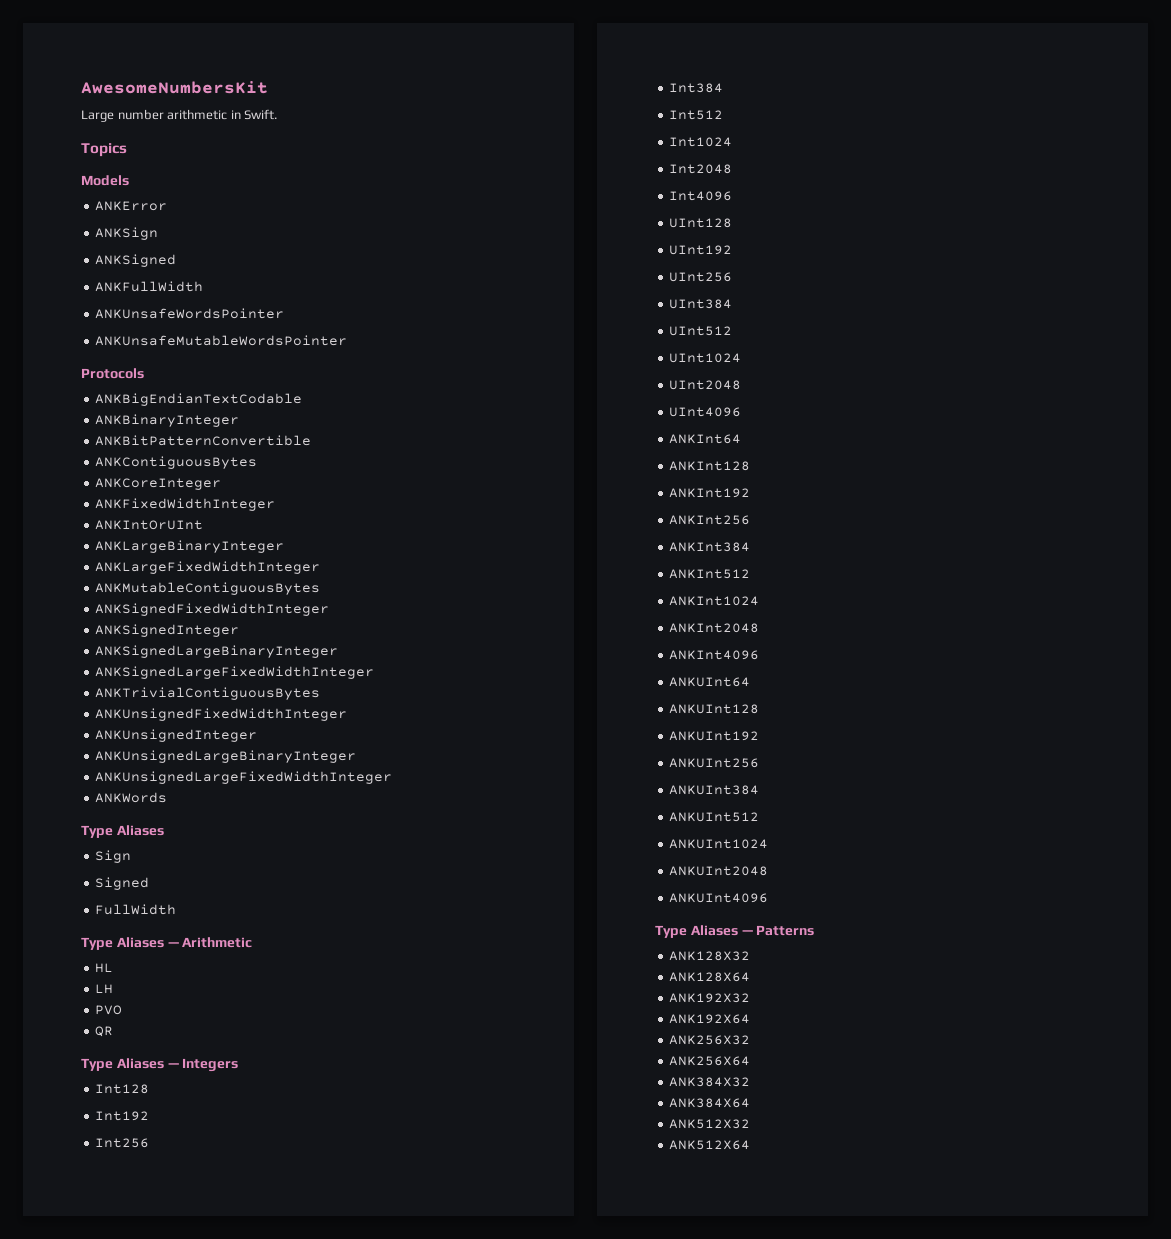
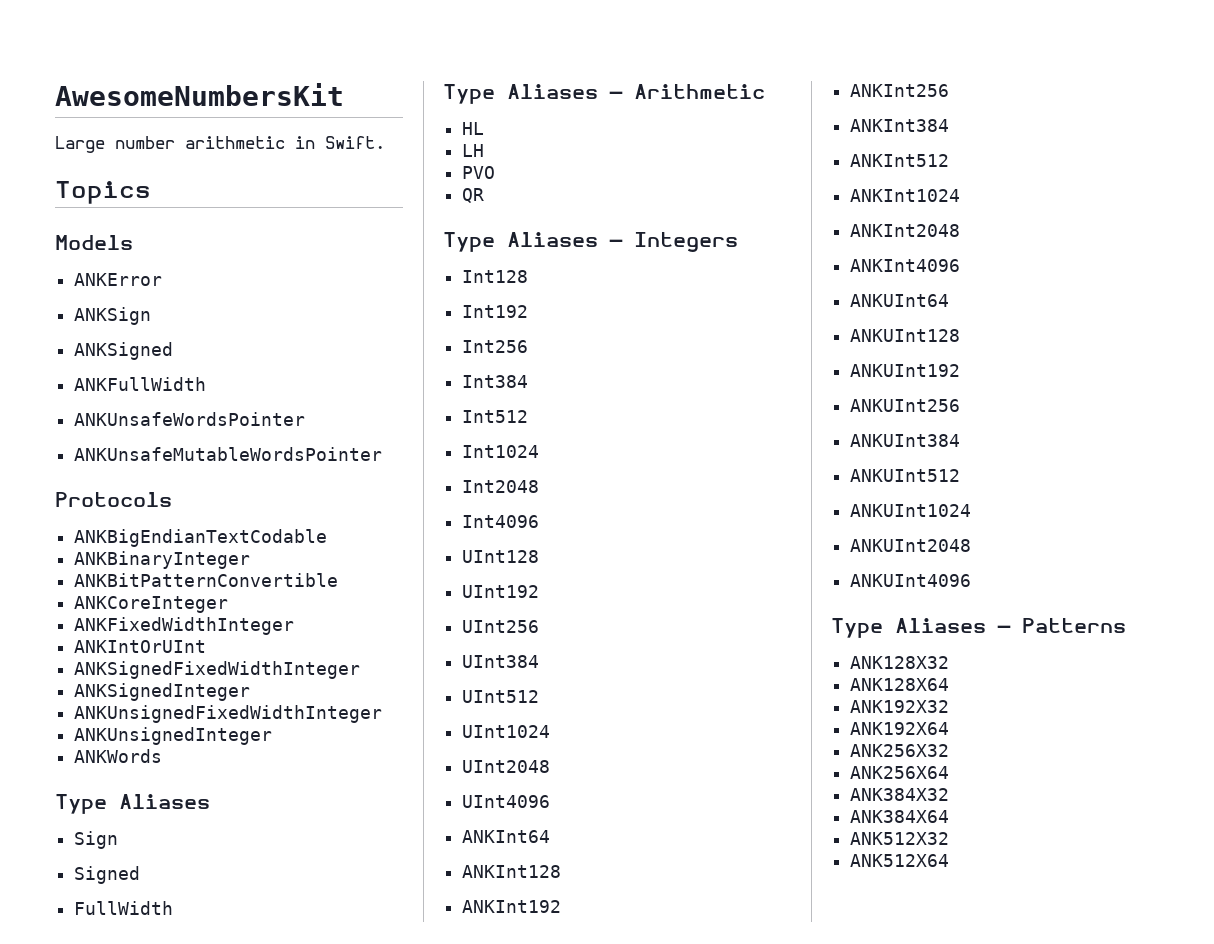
- ANKContiguousBytes
- ANKLargeBinaryInteger
- ANKLargeFixedWidthInteger
- ANKMutableContiguousBytes
- ANKSignedLargeBinaryInteger
- ANKSignedLargeFixedWidthInteger
- ANKTrivialContiguousBytes
- ANKUnsignedLargeBinaryInteger
- ANKUnsignedLargeFixedWidthInteger

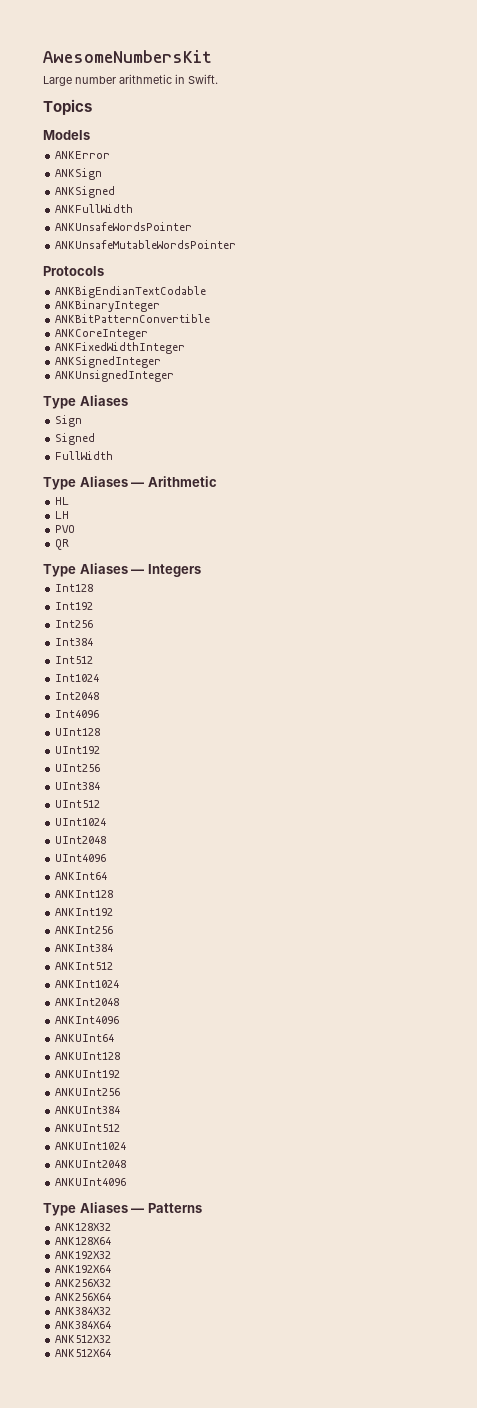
- ANKIntOrUInt
- ANKSignedFixedWidthInteger
- ANKUnsignedFixedWidthInteger
- ANKWords

